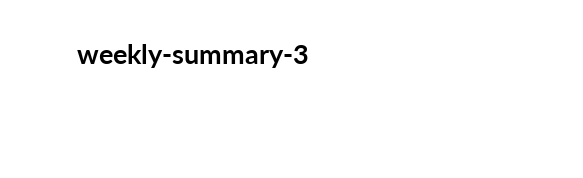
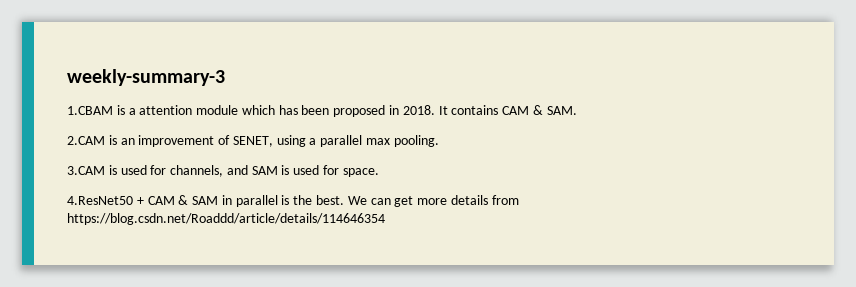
+ 1.CBAM is a attention module which has been proposed in 2018. It contains CAM & SAM.
+ 2.CAM is an improvement of SENET, using a parallel max pooling.
+ 3.CAM is used for channels, and SAM is used for space.
+ 4.ResNet50 + CAM & SAM in parallel is the best. We can get more details from https://blog.csdn.net/Roaddd/article/details/114646354

